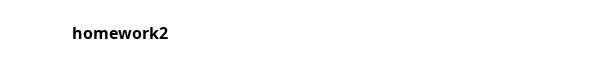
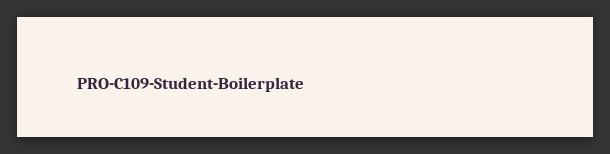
- homework2
+ PRO-C109-Student-Boilerplate

